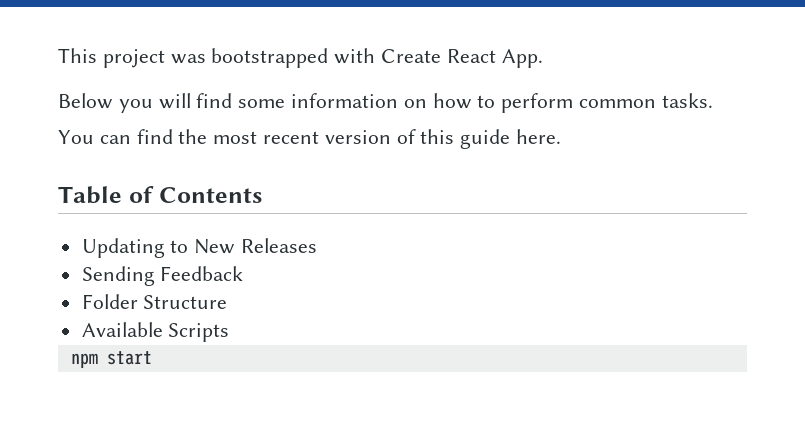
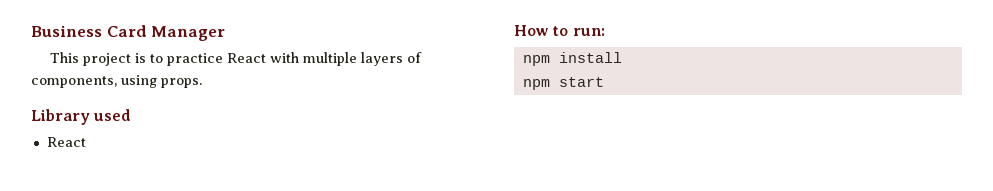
- This project was bootstrapped with Create React App.
- Below you will find some information on how to perform common tasks.
- You can find the most recent version of this guide here.
- Table of Contents
- Updating to New Releases
- Sending Feedback
- Folder Structure
- Available Scripts
+ Business Card Manager
+ This project is to practice React with multiple layers of components, using props.
+ Library used
+ React
+ How to run:
+ npm install

